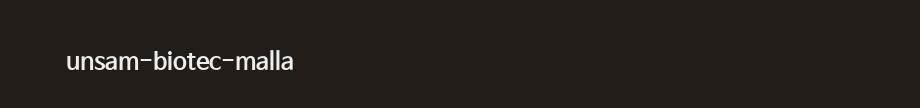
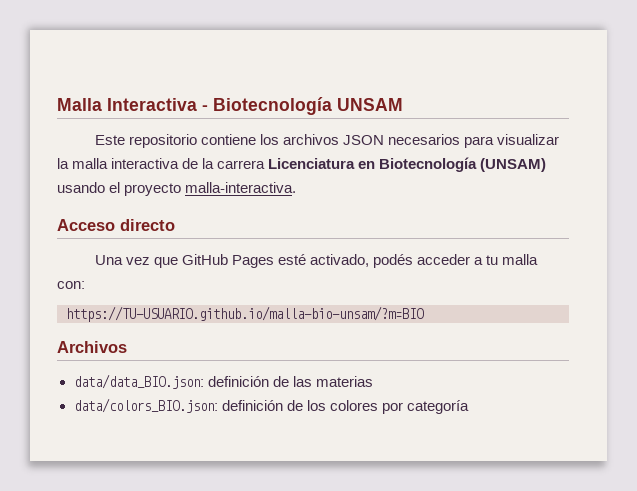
- unsam-biotec-malla
+ Malla Interactiva - Biotecnología UNSAM
+ Este repositorio contiene los archivos JSON necesarios para visualizar la malla interactiva de la carrera Licenciatura en Biotecnología (UNSAM) usando el proyecto malla-interactiva.
+ Acceso directo
+ Una vez que GitHub Pages esté activado, podés acceder a tu malla con:
+ https://TU-USUARIO.github.io/malla-bio-unsam/?m=BIO
+ Archivos
+ data/data_BIO.json: definición de las materias
+ data/colors_BIO.json: definición de los colores por categoría

